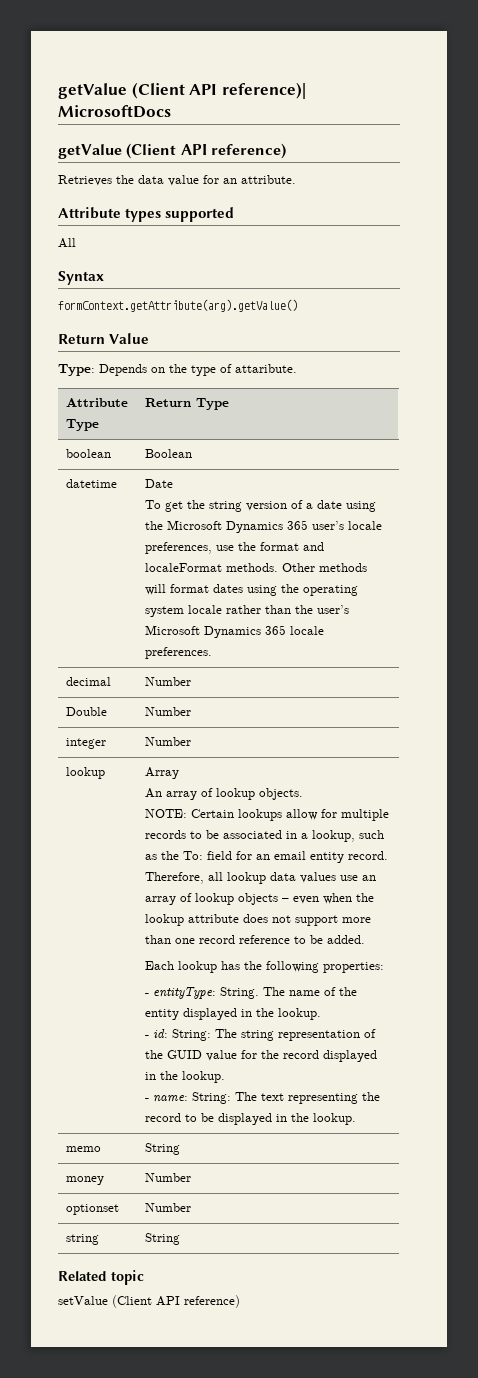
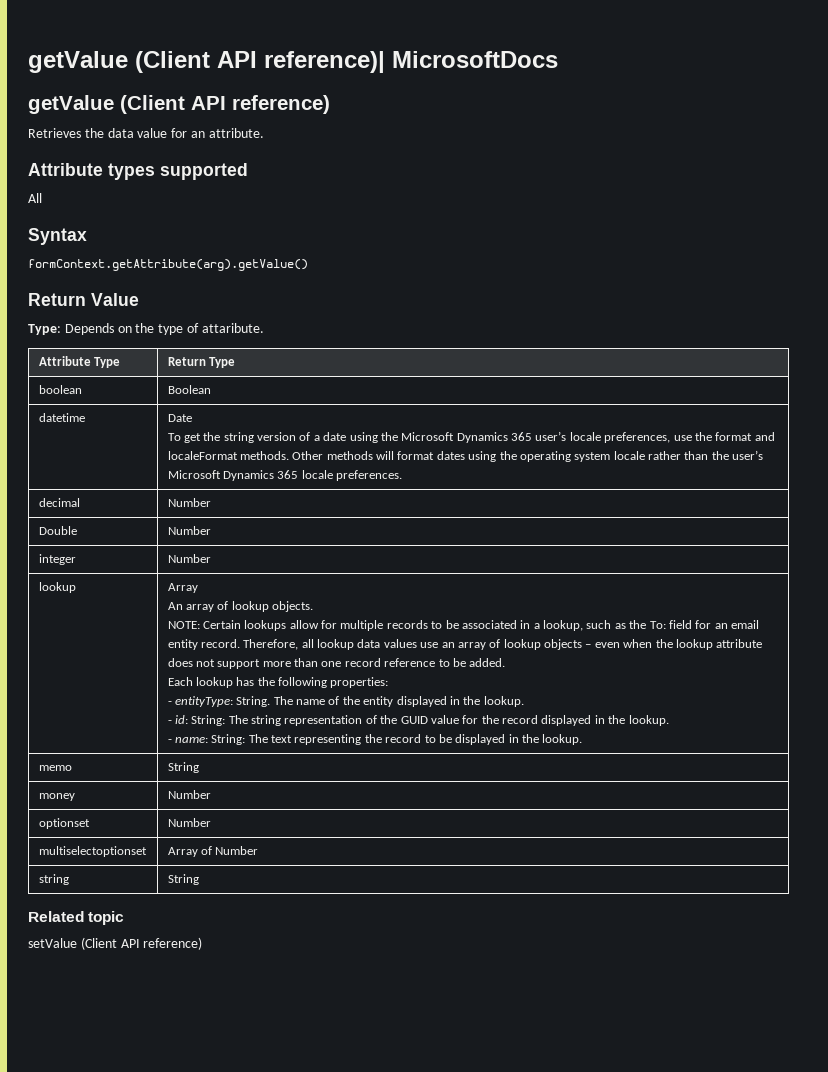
+ multiselectoptionset | Array of Number

